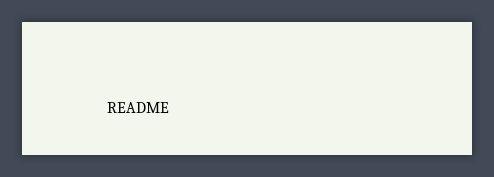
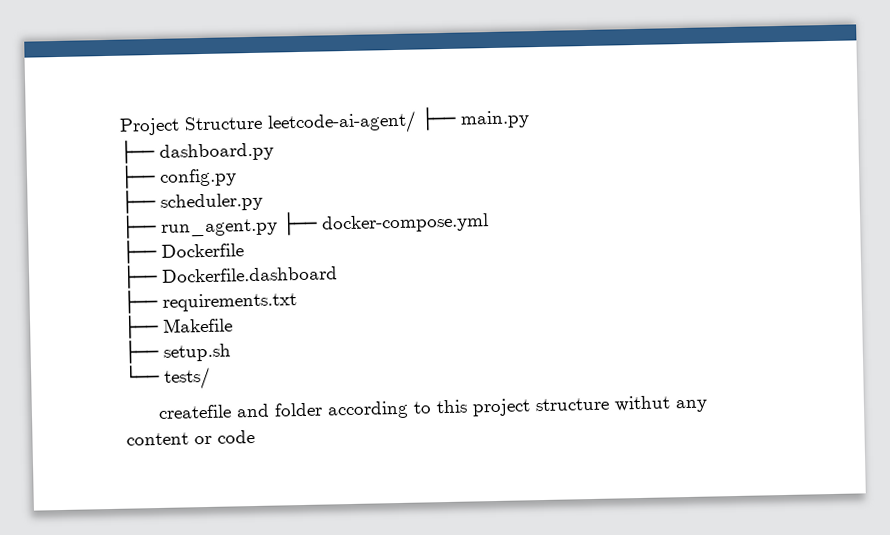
- README
+ Project Structure leetcode-ai-agent/ ├── main.py
+ ├── dashboard.py
+ ├── config.py
+ ├── scheduler.py
+ ├── run_agent.py ├── docker-compose.yml
+ ├── Dockerfile
+ ├── Dockerfile.dashboard
+ ├── requirements.txt
+ ├── Makefile
+ ├── setup.sh
+ └── tests/
+ createfile and folder according to this project structure withut any content or code

